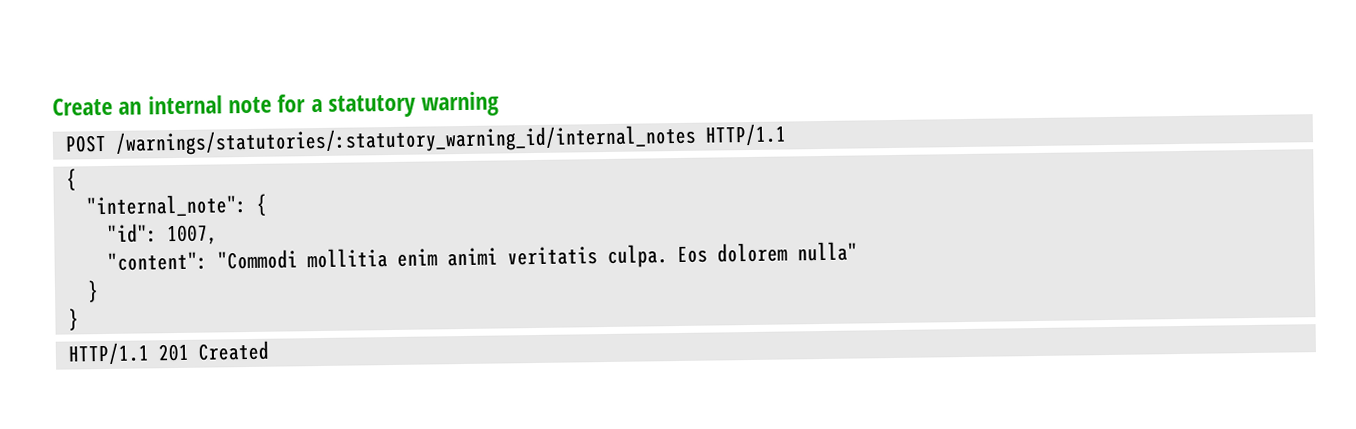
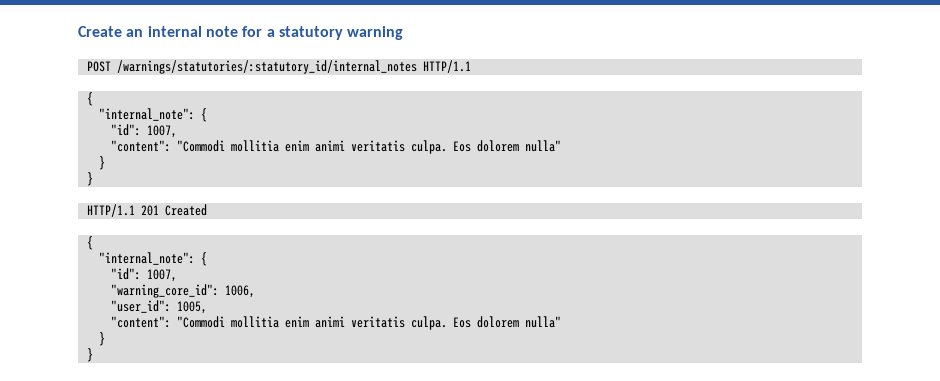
- POST /warnings/statutories/:statutory_warning_id/internal_notes HTTP/1.1
+ POST /warnings/statutories/:statutory_id/internal_notes HTTP/1.1
  HTTP/1.1 201 Created
+ {
+ "internal_note": {
+ "id": 1007,
+ "warning_core_id": 1006,
+ "user_id": 1005,
+ "content": "Commodi mollitia enim animi veritatis culpa. Eos dolorem nulla"
+ }
+ }

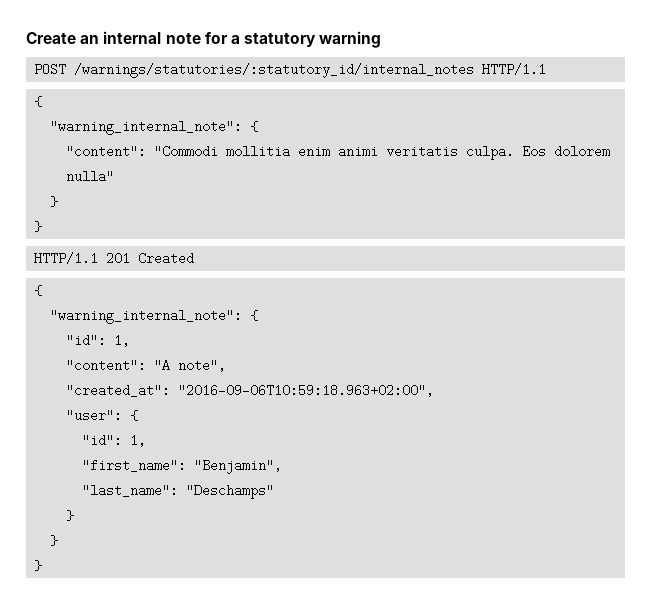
  POST /warnings/statutories/:statutory_id/internal_notes HTTP/1.1
  {
- "internal_note": {
- "id": 1007,
+ "warning_internal_note": {
  HTTP/1.1 201 Created
  {
- "internal_note": {
- "id": 1007,
- "warning_core_id": 1006,
- "user_id": 1005,
- "content": "Commodi mollitia enim animi veritatis culpa. Eos dolorem nulla"
+ "warning_internal_note": {
+ "id": 1,
+ "content": "A note",
+ "created_at": "2016-09-06T10:59:18.963+02:00",
+ "user": {
+ "id": 1,
+ "first_name": "Benjamin",
+ "last_name": "Deschamps"
+ }

